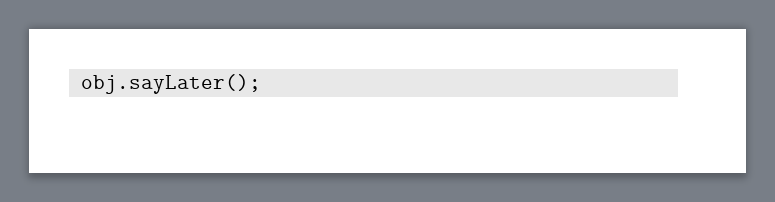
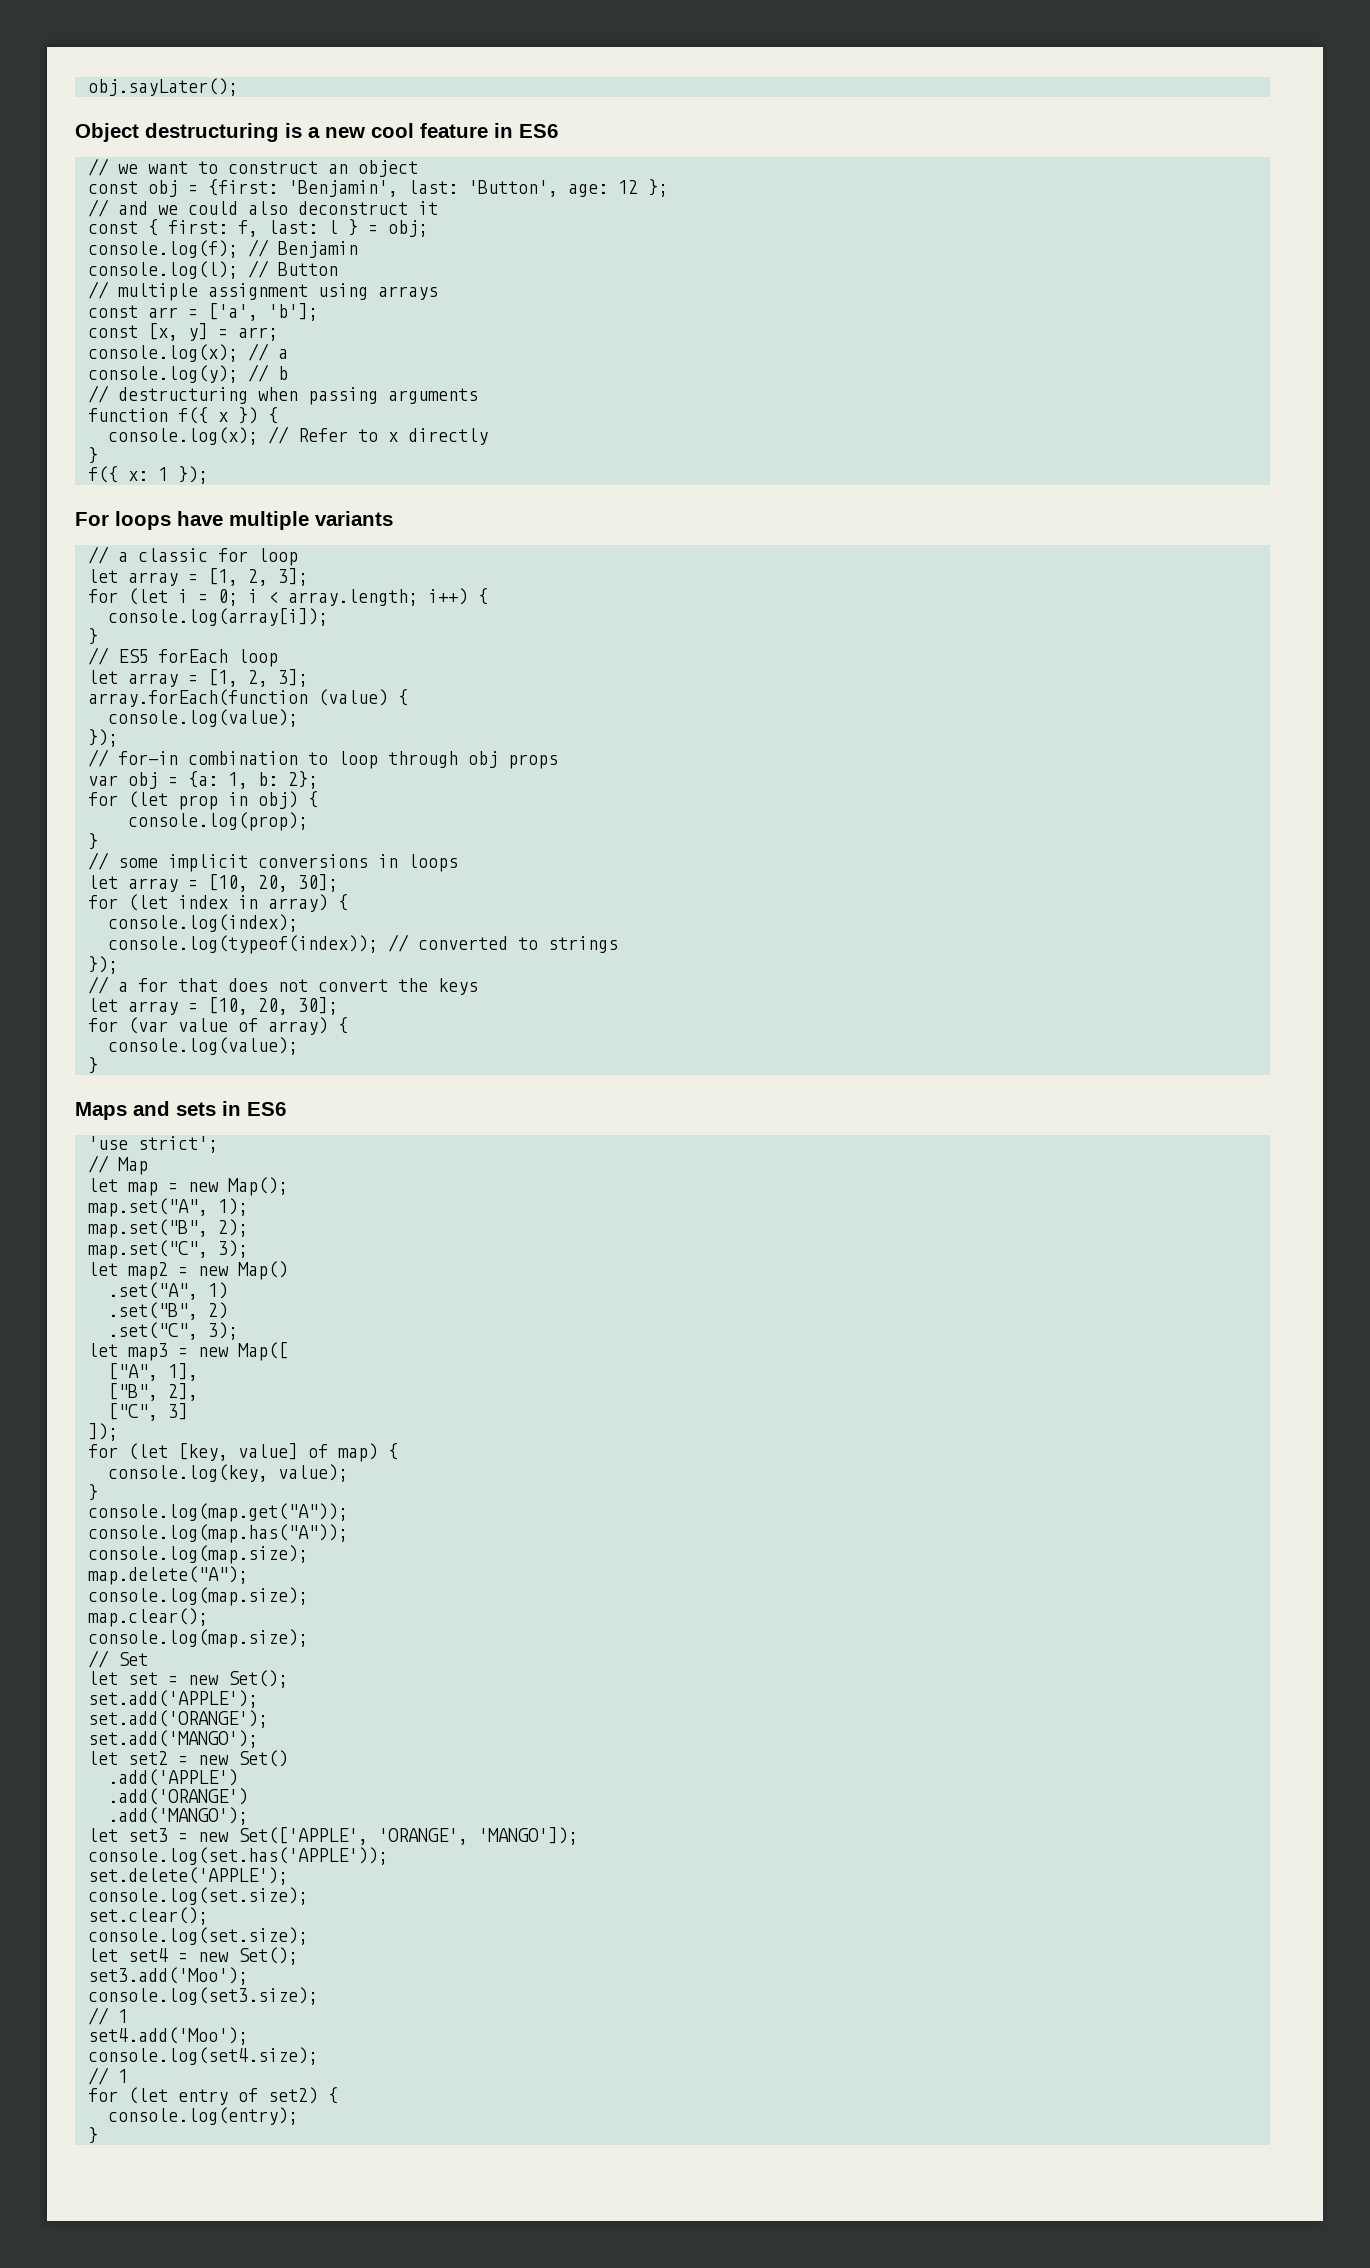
+ Object destructuring is a new cool feature in ES6
+ // we want to construct an object
+ const obj = {first: 'Benjamin', last: 'Button', age: 12 };
+ // and we could also deconstruct it
+ const { first: f, last: l } = obj;
+ console.log(f); // Benjamin
+ console.log(l); // Button
+ // multiple assignment using arrays
+ const arr = ['a', 'b'];
+ const [x, y] = arr;
+ console.log(x); // a
+ console.log(y); // b
+ // destructuring when passing arguments
+ function f({ x }) {
+ console.log(x); // Refer to x directly
+ }
+ f({ x: 1 });
+ For loops have multiple variants
+ // a classic for loop
+ let array = [1, 2, 3];
+ for (let i = 0; i < array.length; i++) {
+ console.log(array[i]);
+ }
+ // ES5 forEach loop
+ let array = [1, 2, 3];
+ array.forEach(function (value) {
+ console.log(value);
+ });
+ // for-in combination to loop through obj props
+ var obj = {a: 1, b: 2};
+ for (let prop in obj) {
+ console.log(prop);
+ }
+ // some implicit conversions in loops
+ let array = [10, 20, 30];
+ for (let index in array) {
+ console.log(index);
+ console.log(typeof(index)); // converted to strings
+ });
+ // a for that does not convert the keys
+ let array = [10, 20, 30];
+ for (var value of array) {
+ console.log(value);
+ }
+ Maps and sets in ES6
+ 'use strict';
+ // Map
+ let map = new Map();
+ map.set("A", 1);
+ map.set("B", 2);
+ map.set("C", 3);
+ let map2 = new Map()
+ .set("A", 1)
+ .set("B", 2)
+ .set("C", 3);
+ let map3 = new Map([
+ ["A", 1],
+ ["B", 2],
+ ["C", 3]
+ ]);
+ for (let [key, value] of map) {
+ console.log(key, value);
+ }
+ console.log(map.get("A"));
+ console.log(map.has("A"));
+ console.log(map.size);
+ map.delete("A");
+ console.log(map.size);
+ map.clear();
+ console.log(map.size);
+ // Set
+ let set = new Set();
+ set.add('APPLE');
+ set.add('ORANGE');
+ set.add('MANGO');
+ let set2 = new Set()
+ .add('APPLE')
+ .add('ORANGE')
+ .add('MANGO');
+ let set3 = new Set(['APPLE', 'ORANGE', 'MANGO']);
+ console.log(set.has('APPLE'));
+ set.delete('APPLE');
+ console.log(set.size);
+ set.clear();
+ console.log(set.size);
+ let set4 = new Set();
+ set3.add('Moo');
+ console.log(set3.size);
+ // 1
+ set4.add('Moo');
+ console.log(set4.size);
+ // 1
+ for (let entry of set2) {
+ console.log(entry);
+ }

